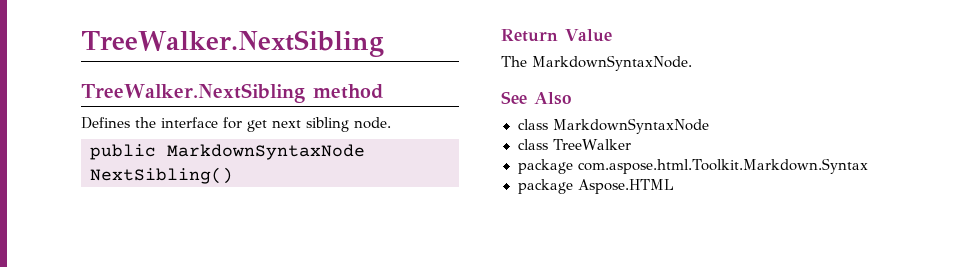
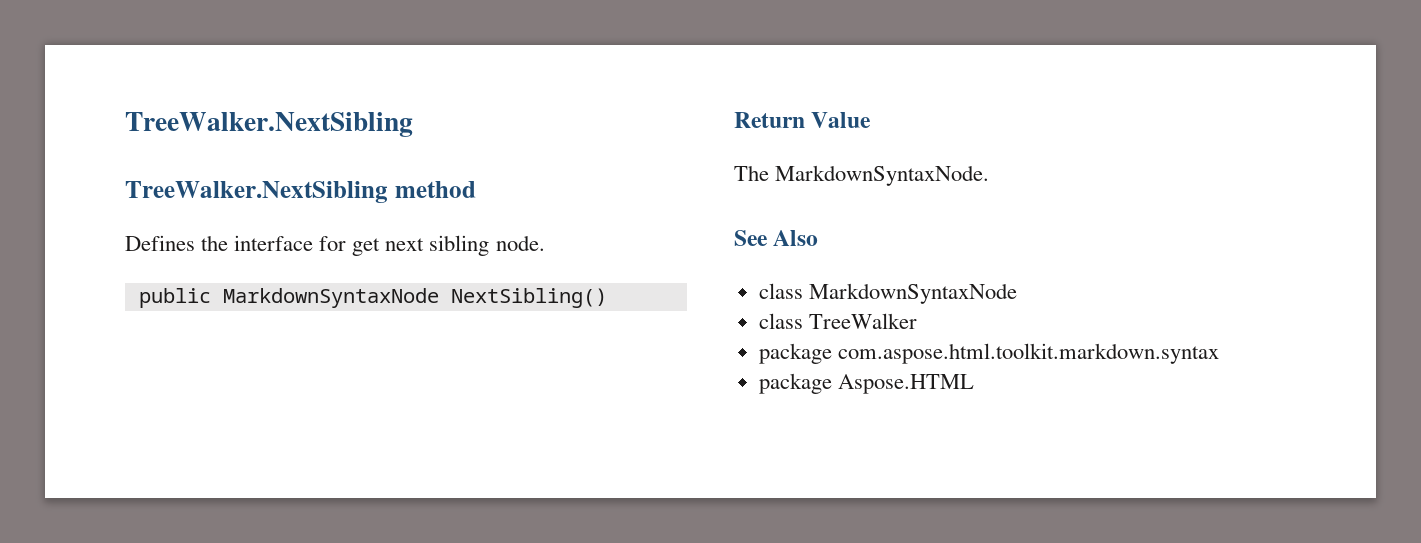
- package com.aspose.html.Toolkit.Markdown.Syntax
+ package com.aspose.html.toolkit.markdown.syntax

